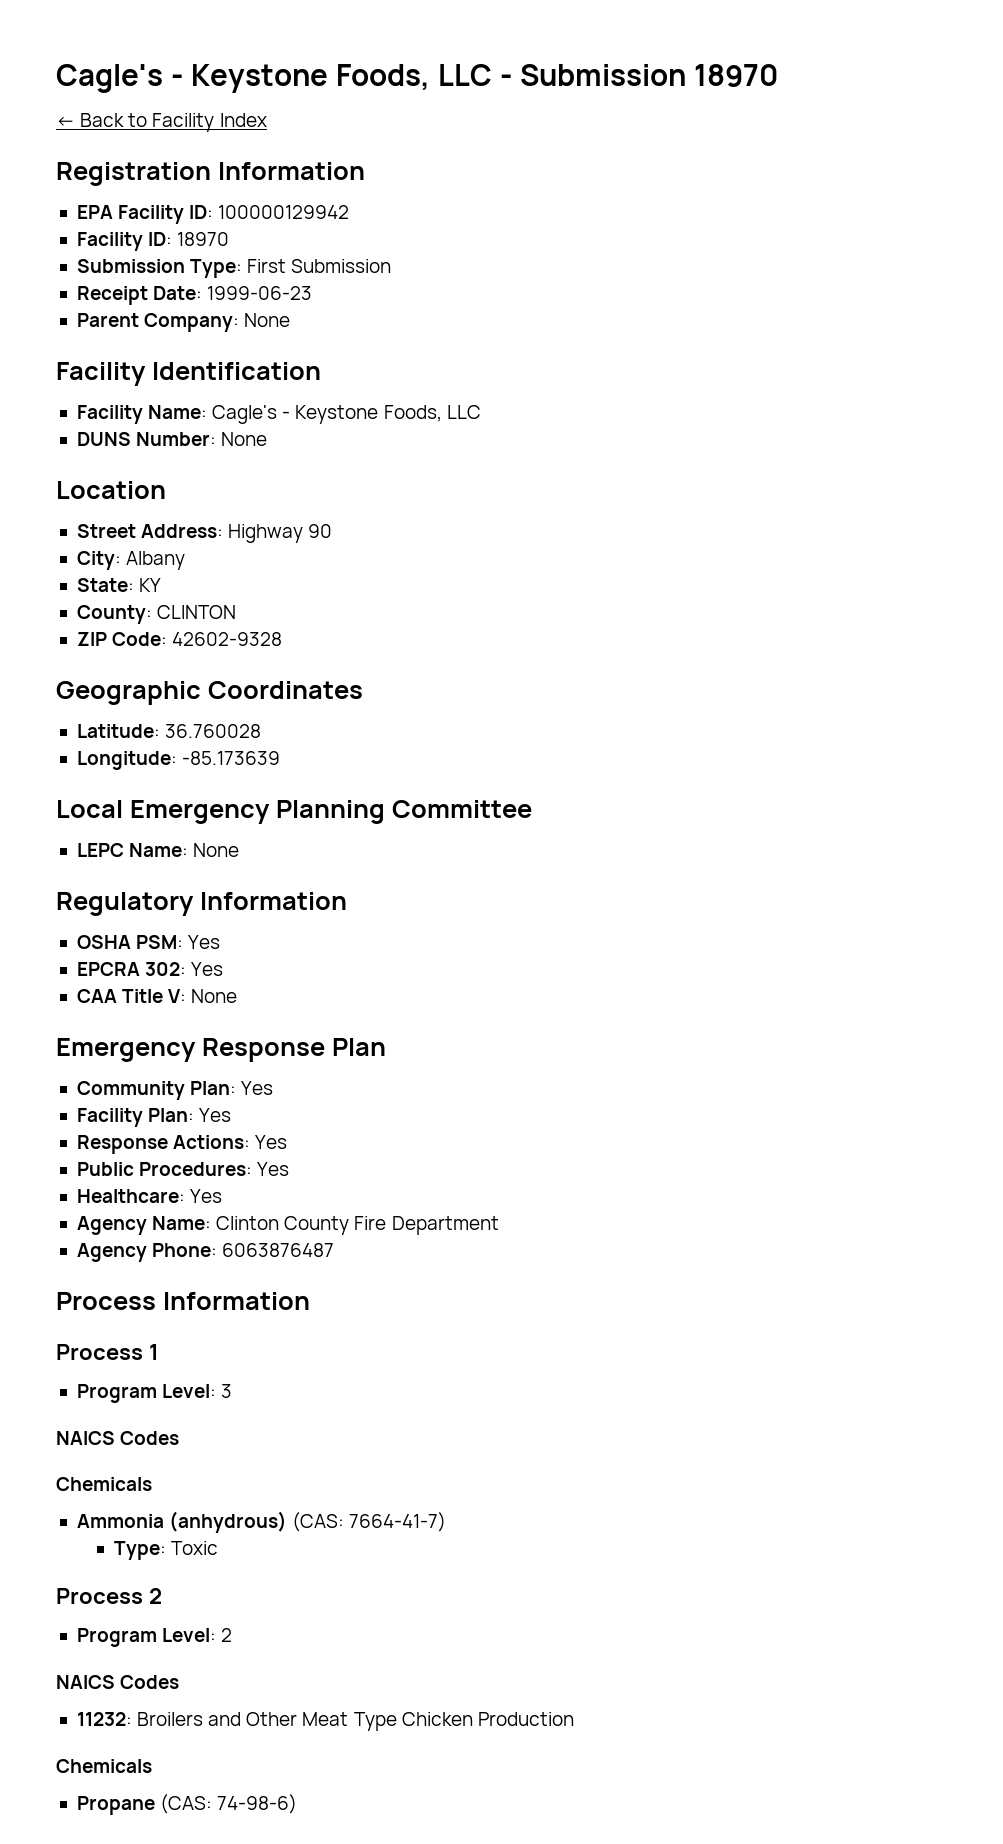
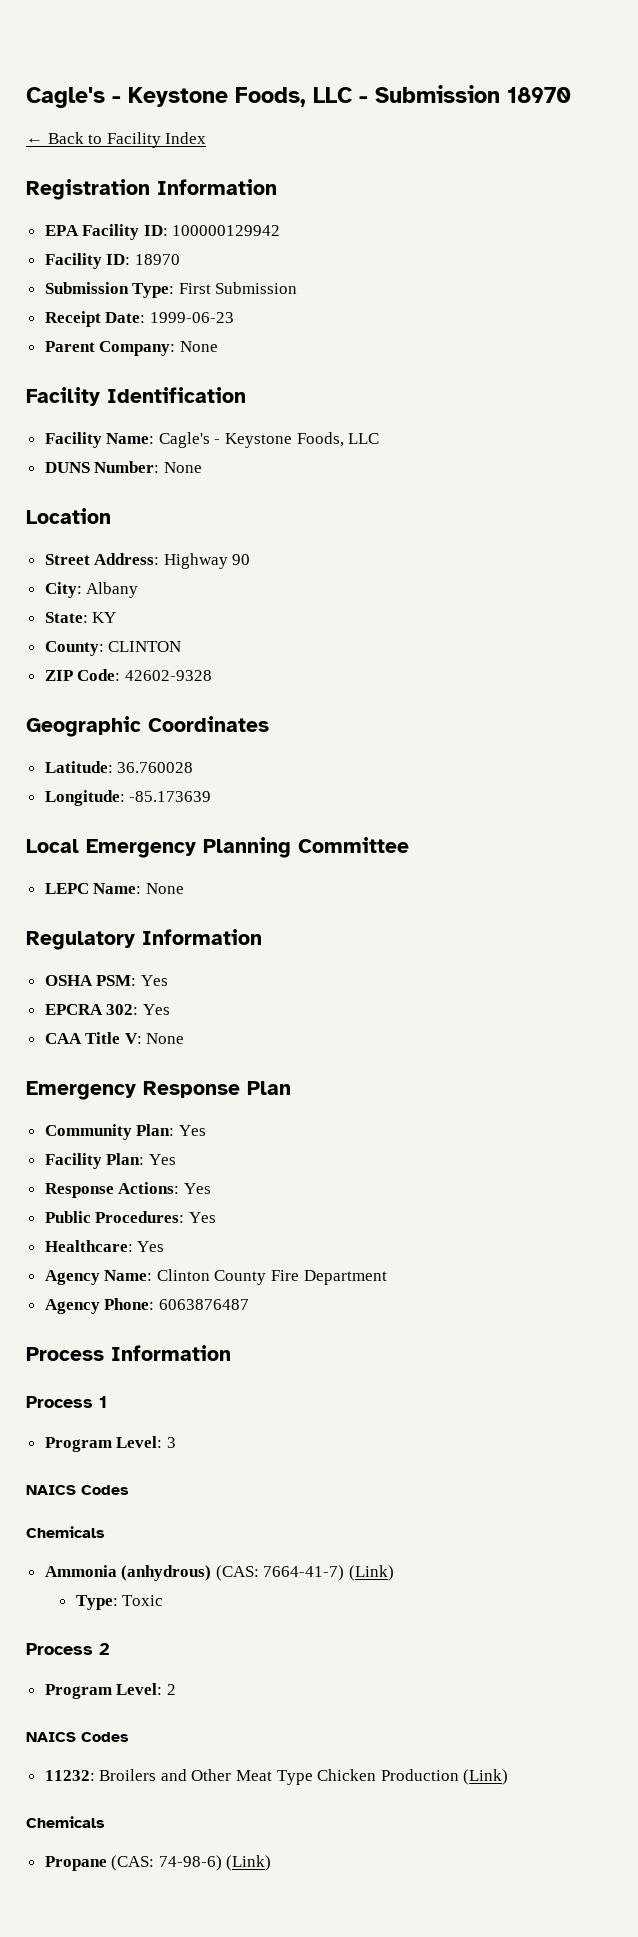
- Ammonia (anhydrous) (CAS: 7664-41-7)
+ Ammonia (anhydrous) (CAS: 7664-41-7) (Link)
- 11232: Broilers and Other Meat Type Chicken Production
+ 11232: Broilers and Other Meat Type Chicken Production (Link)
- Propane (CAS: 74-98-6)
+ Propane (CAS: 74-98-6) (Link)

